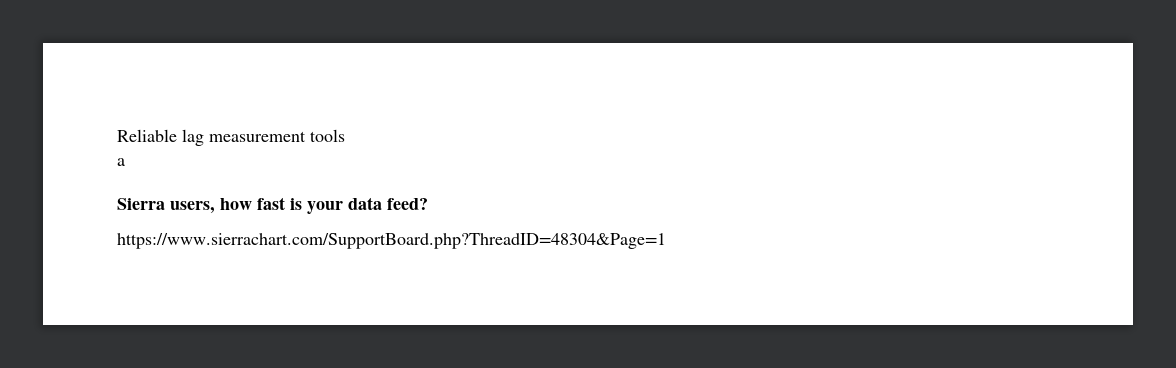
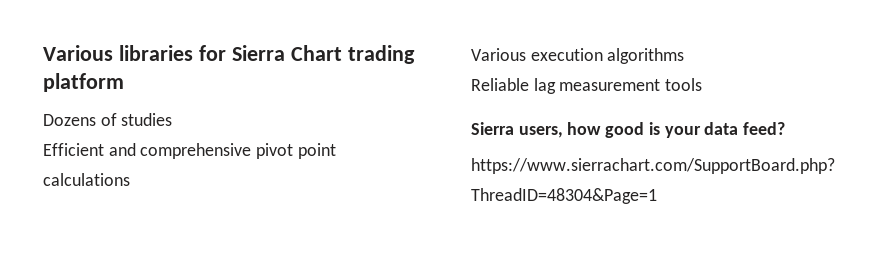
+ Various libraries for Sierra Chart trading platform
+ Dozens of studies
+ Efficient and comprehensive pivot point calculations
+ Various execution algorithms
- a
- Sierra users, how fast is your data feed?
+ Sierra users, how good is your data feed?

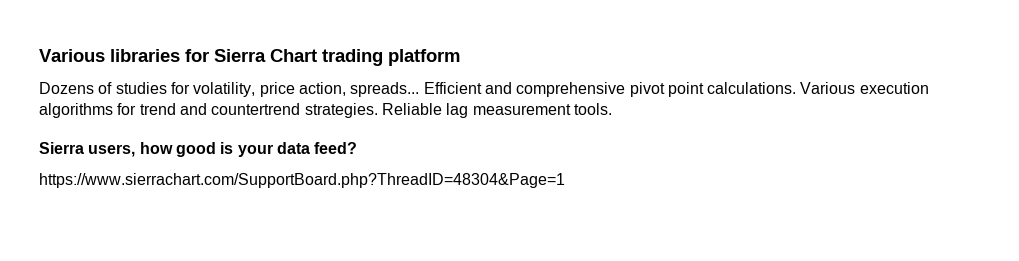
- Dozens of studies
- Efficient and comprehensive pivot point calculations
- Various execution algorithms
- Reliable lag measurement tools
+ Dozens of studies for volatility, price action, spreads... Efficient and comprehensive pivot point calculations. Various execution algorithms for trend and countertrend strategies. Reliable lag measurement tools.

